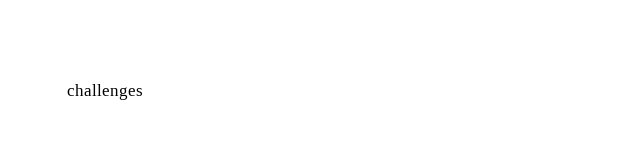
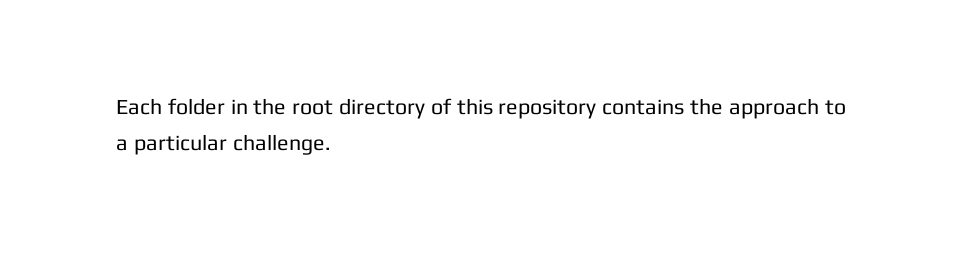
- challenges
+ Each folder in the root directory of this repository contains the approach to a particular challenge.

